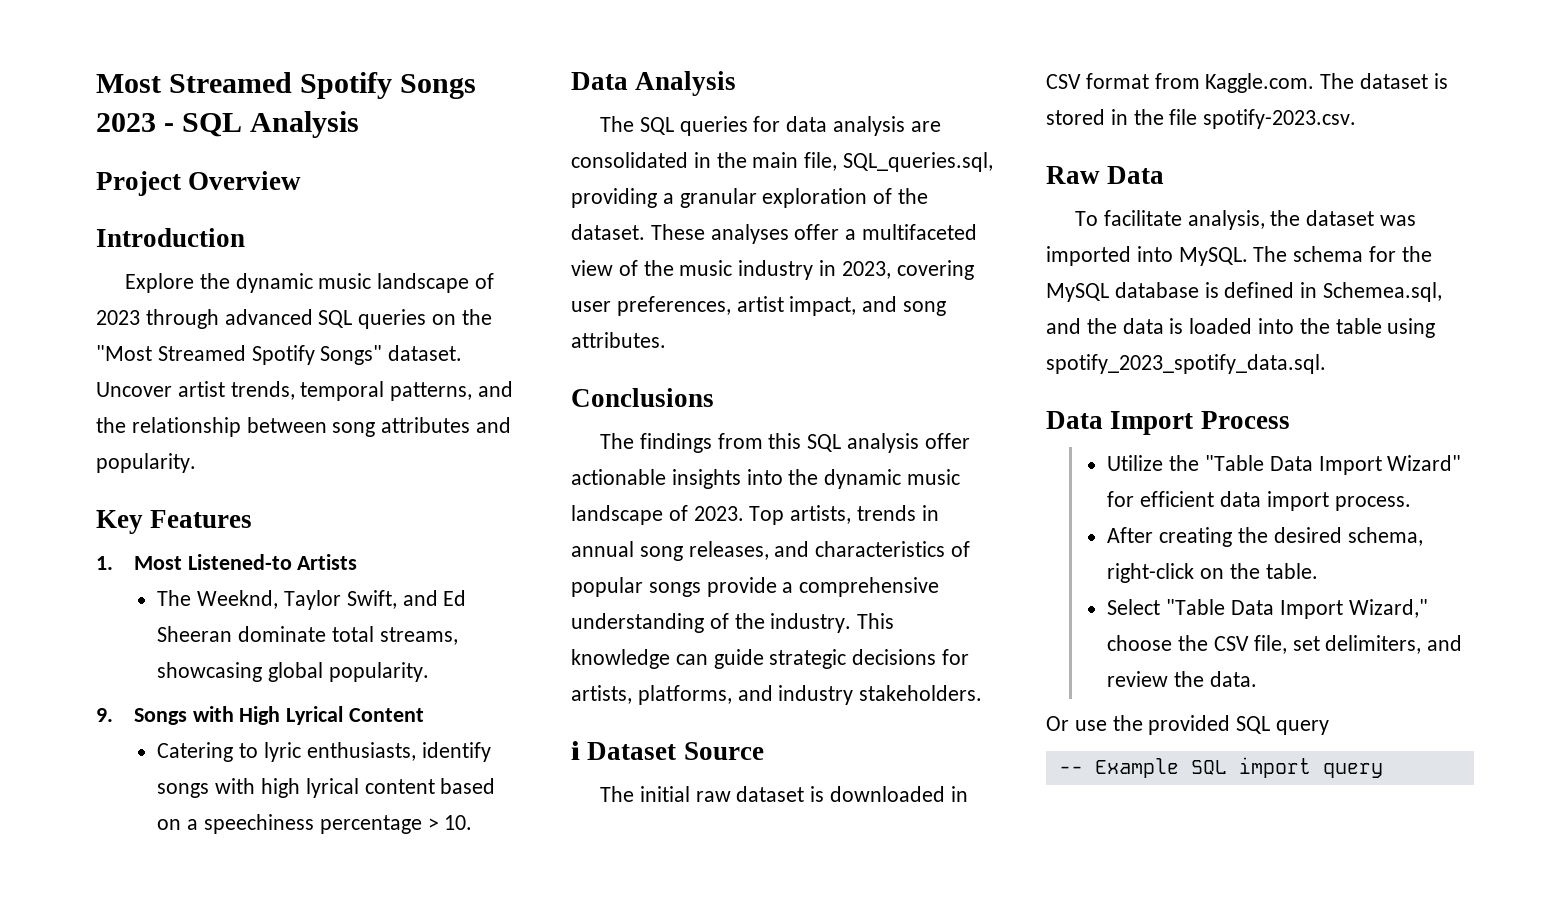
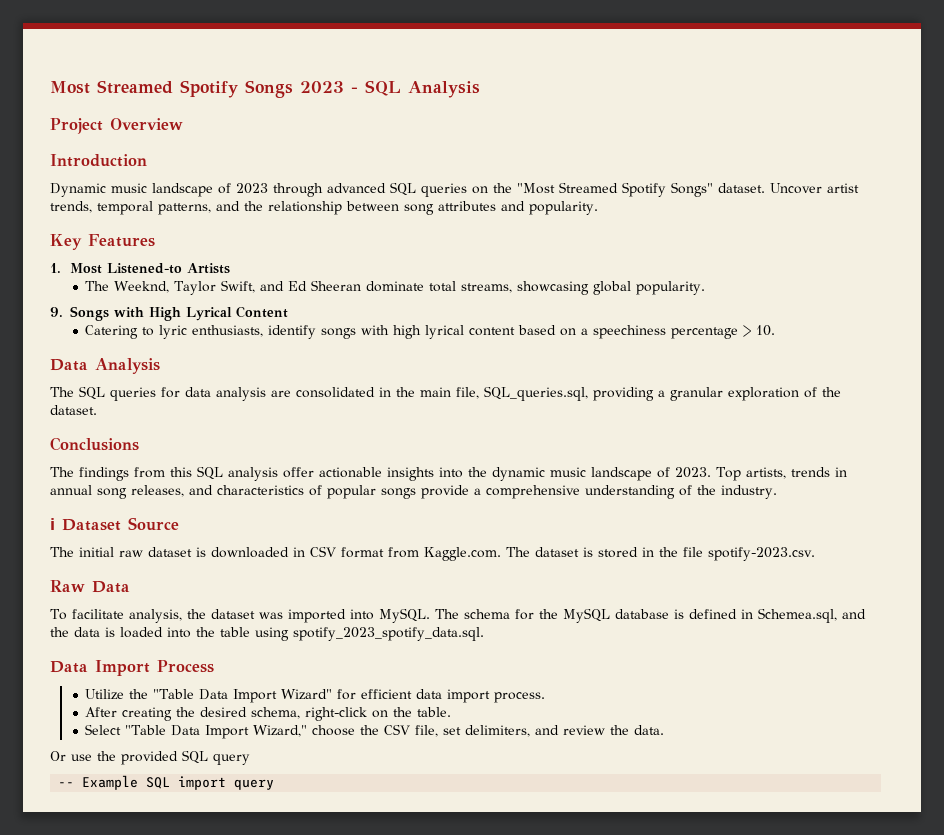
- Explore the dynamic music landscape of 2023 through advanced SQL queries on the "Most Streamed Spotify Songs" dataset.
+ Dynamic music landscape of 2023 through advanced SQL queries on the "Most Streamed Spotify Songs" dataset.
- These analyses offer a multifaceted view of the music industry in 2023, covering user preferences, artist impact, and song attributes.
- This knowledge can guide strategic decisions for artists, platforms, and industry stakeholders.

